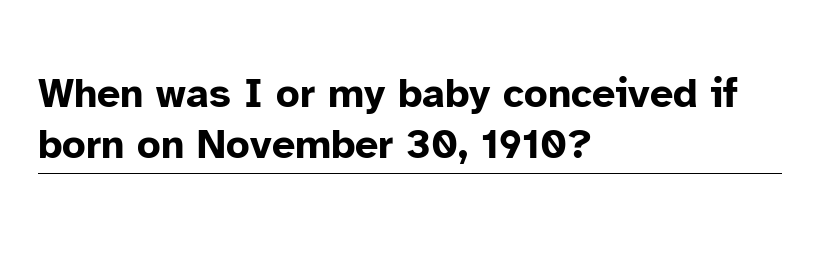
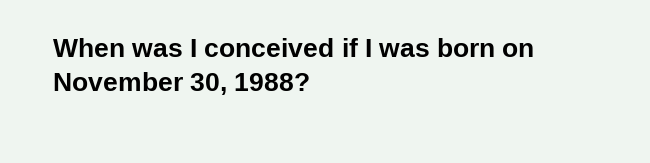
- When was I or my baby conceived if born on November 30, 1910?
+ When was I conceived if I was born on November 30, 1988?

